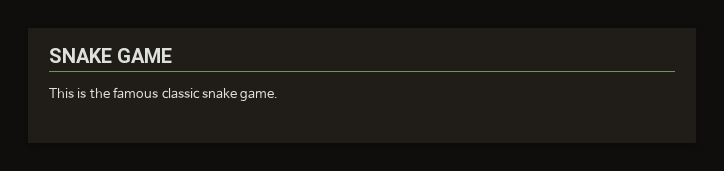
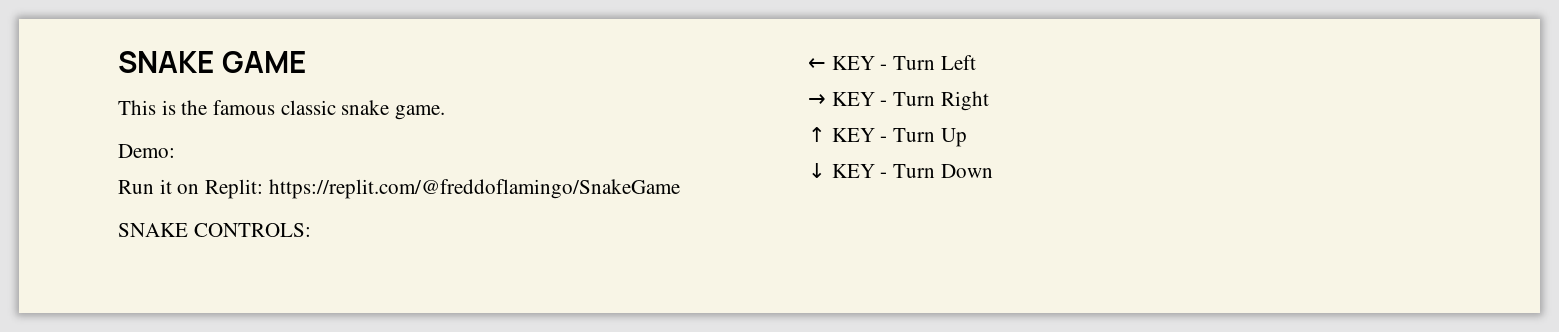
+ Demo:
+ Run it on Replit: https://replit.com/@freddoflamingo/SnakeGame
+ SNAKE CONTROLS:
+ ← KEY - Turn Left
+ → KEY - Turn Right
+ ↑ KEY - Turn Up
+ ↓ KEY - Turn Down

